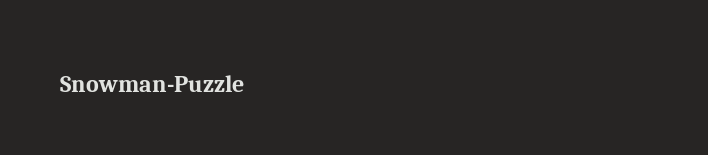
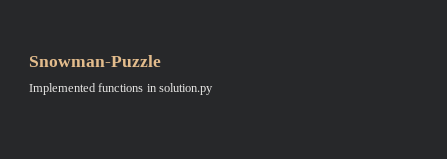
+ Implemented functions in solution.py

